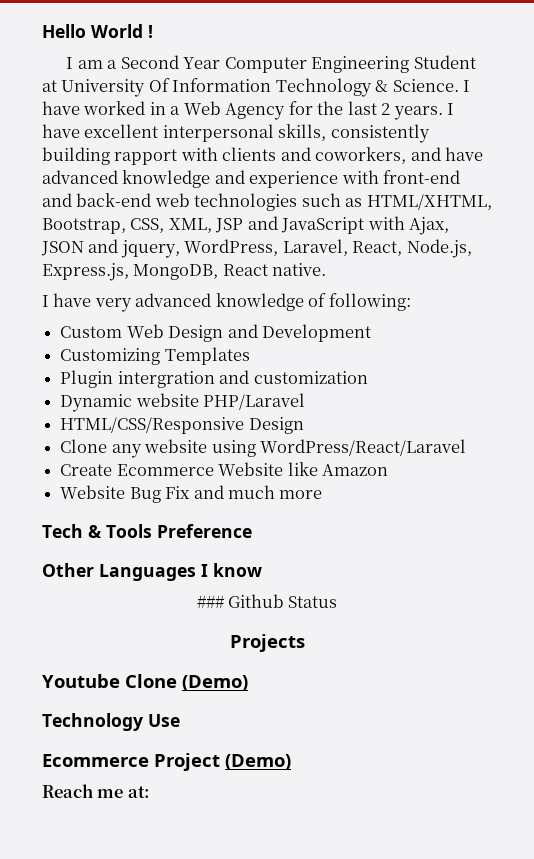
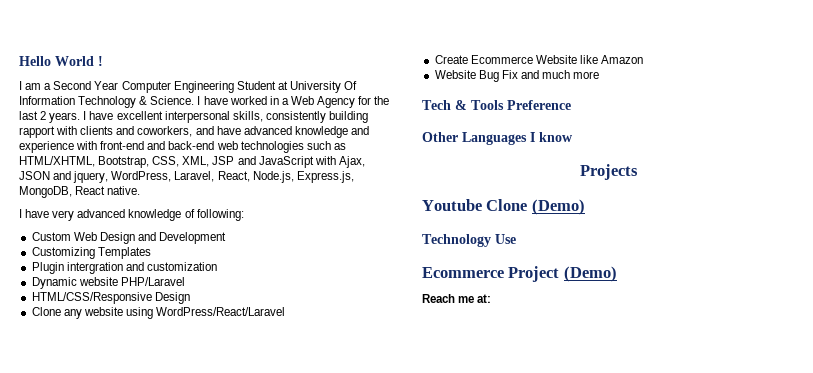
- ### Github Status

